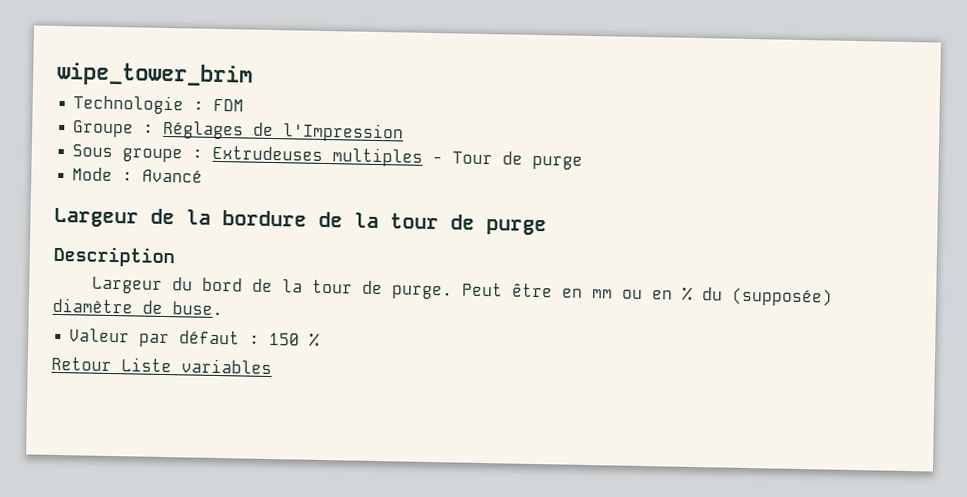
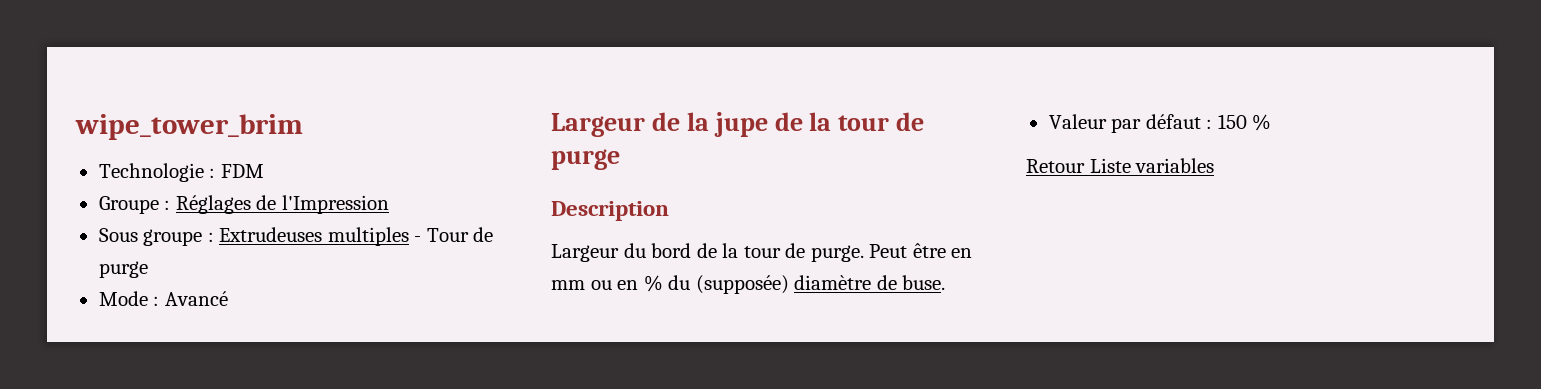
- Largeur de la bordure de la tour de purge
+ Largeur de la jupe de la tour de purge

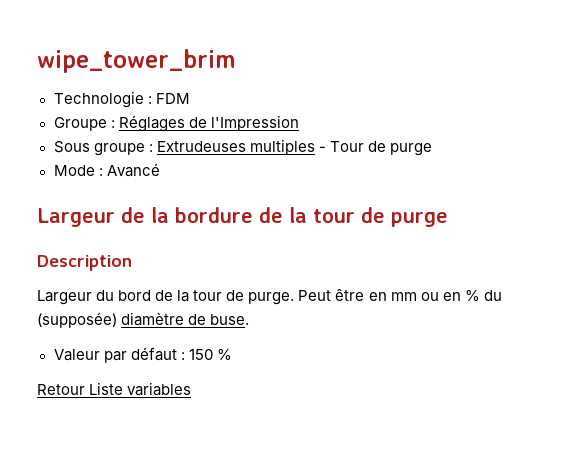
- Largeur de la jupe de la tour de purge
+ Largeur de la bordure de la tour de purge

